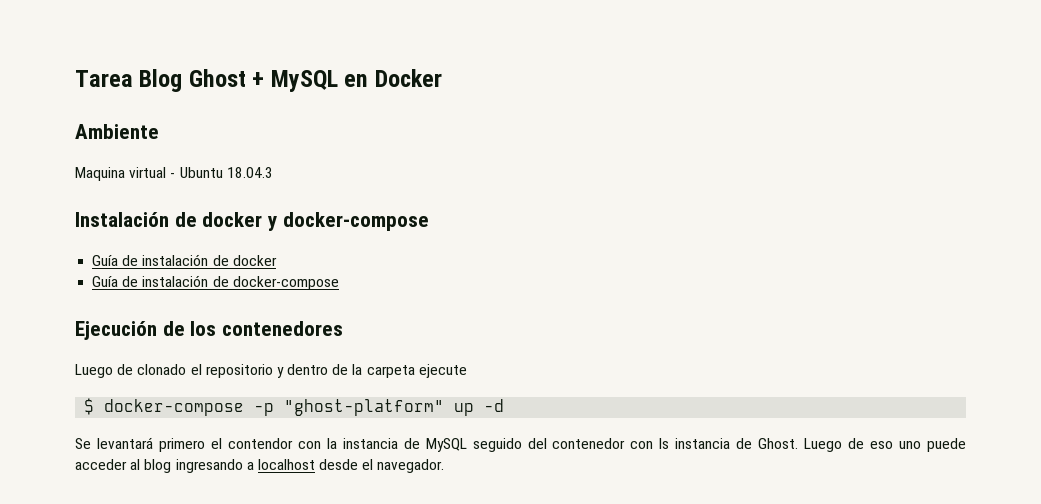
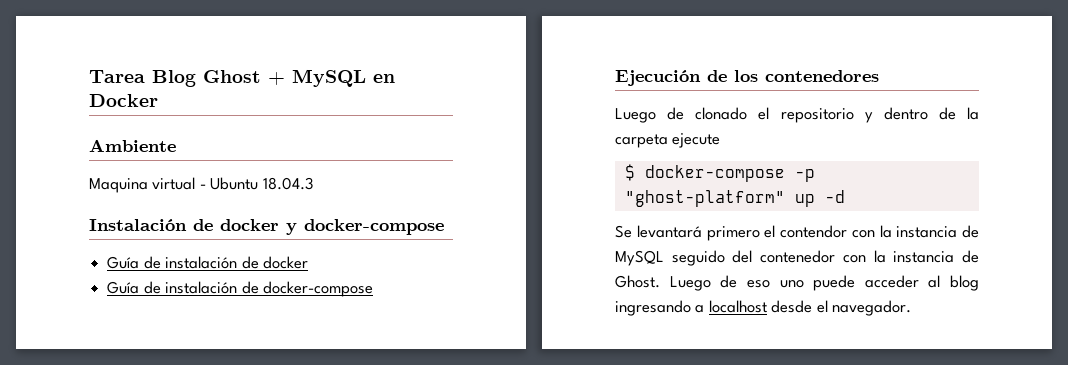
- Se levantará primero el contendor con la instancia de MySQL seguido del contenedor con ls instancia de Ghost.
+ Se levantará primero el contendor con la instancia de MySQL seguido del contenedor con la instancia de Ghost.

